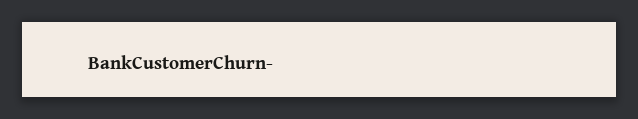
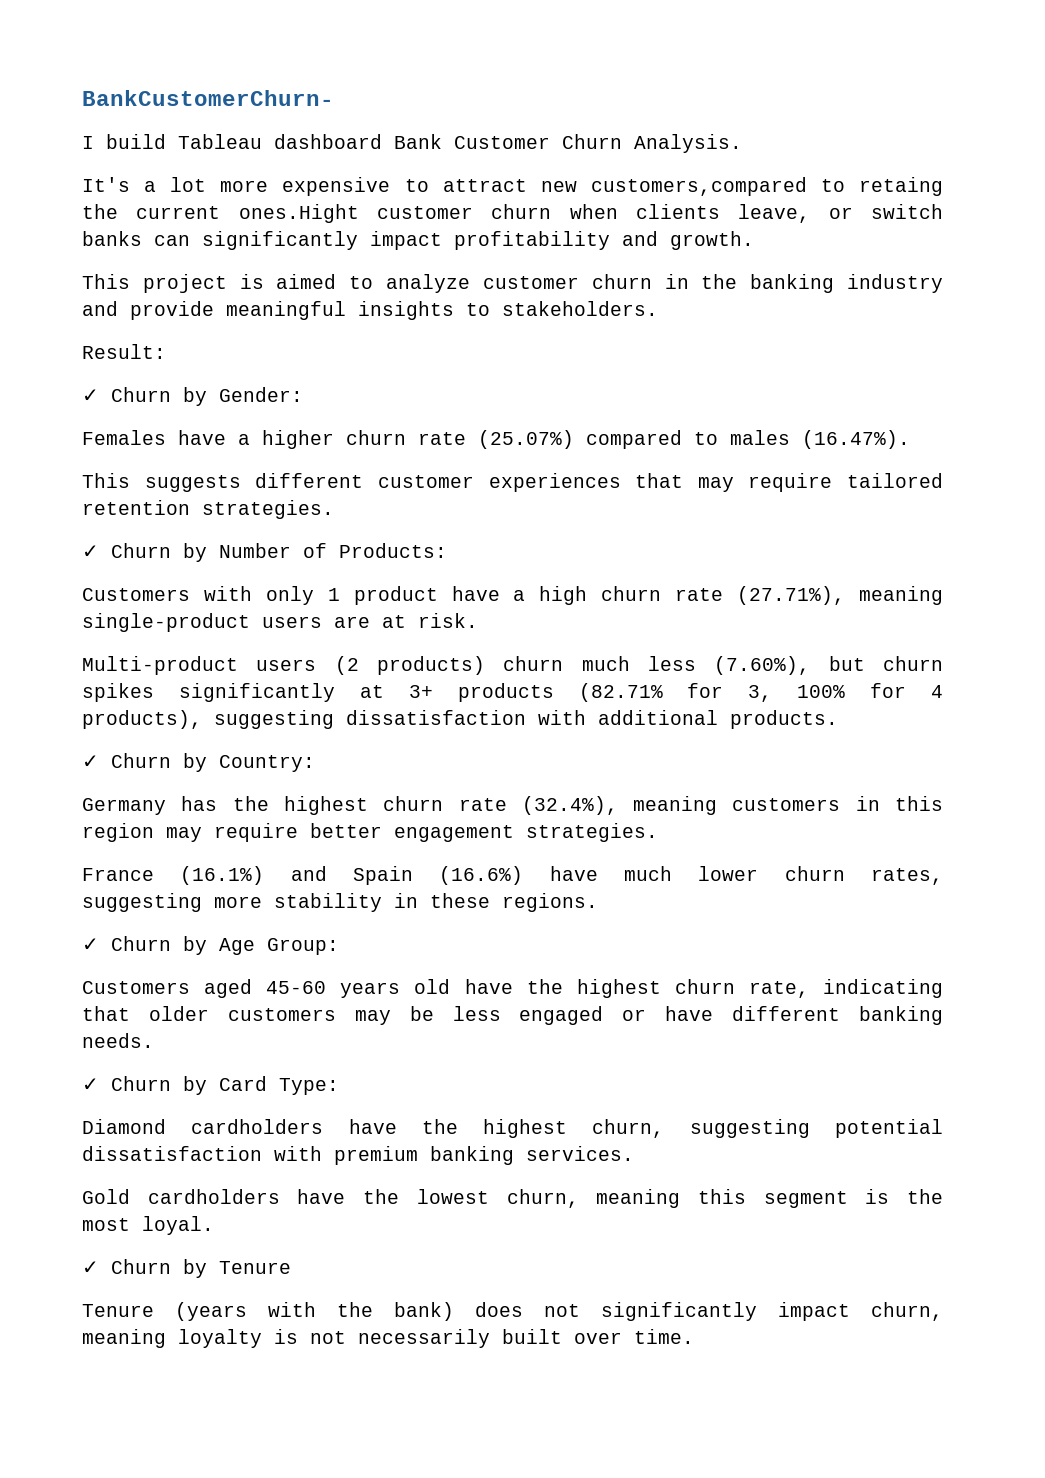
+ I build Tableau dashboard Bank Customer Churn Analysis.
+ It's a lot more expensive to attract new customers,compared to retaing the current ones.Hight customer churn when clients leave, or switch banks can significantly impact profitability and growth.
+ This project is aimed to analyze customer churn in the banking industry and provide meaningful insights to stakeholders.
+ Result:
+ ✓ Churn by Gender:
+ Females have a higher churn rate (25.07%) compared to males (16.47%).
+ This suggests different customer experiences that may require tailored retention strategies.
+ ✓ Churn by Number of Products:
+ Customers with only 1 product have a high churn rate (27.71%), meaning single-product users are at risk.
+ Multi-product users (2 products) churn much less (7.60%), but churn spikes significantly at 3+ products (82.71% for 3, 100% for 4 products), suggesting dissatisfaction with additional products.
+ ✓ Churn by Country:
+ Germany has the highest churn rate (32.4%), meaning customers in this region may require better engagement strategies.
+ France (16.1%) and Spain (16.6%) have much lower churn rates, suggesting more stability in these regions.
+ ✓ Churn by Age Group:
+ Customers aged 45-60 years old have the highest churn rate, indicating that older customers may be less engaged or have different banking needs.
+ ✓ Churn by Card Type:
+ Diamond cardholders have the highest churn, suggesting potential dissatisfaction with premium banking services.
+ Gold cardholders have the lowest churn, meaning this segment is the most loyal.
+ ✓ Churn by Tenure
+ Tenure (years with the bank) does not significantly impact churn, meaning loyalty is not necessarily built over time.

